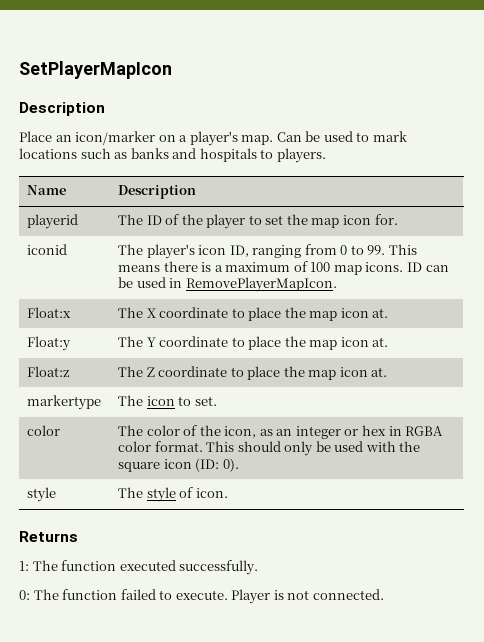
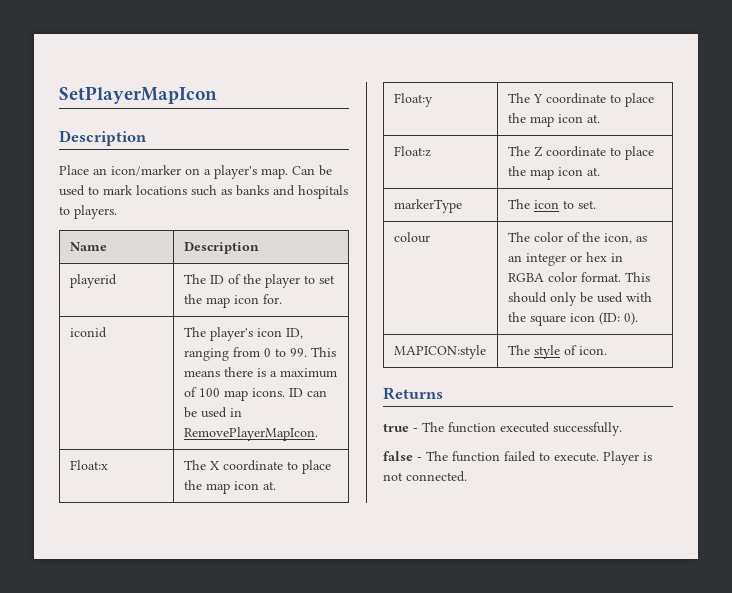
- markertype | The icon to set.
+ markerType | The icon to set.
- color | The color of the icon, as an integer or hex in RGBA color format. This should only be used with the square icon (ID: 0).
+ colour | The color of the icon, as an integer or hex in RGBA color format. This should only be used with the square icon (ID: 0).
- style | The style of icon.
+ MAPICON:style | The style of icon.
- 1: The function executed successfully.
+ true - The function executed successfully.
- 0: The function failed to execute.
+ false - The function failed to execute.

